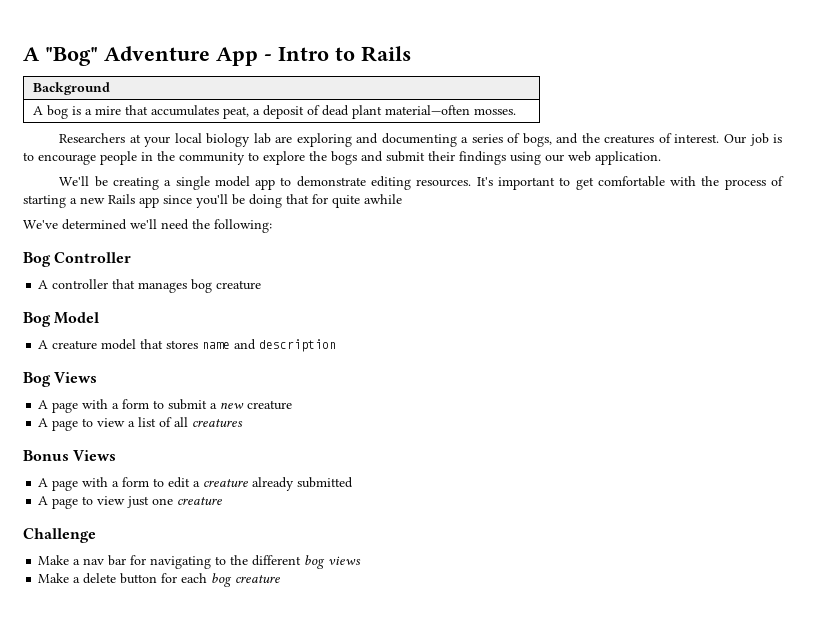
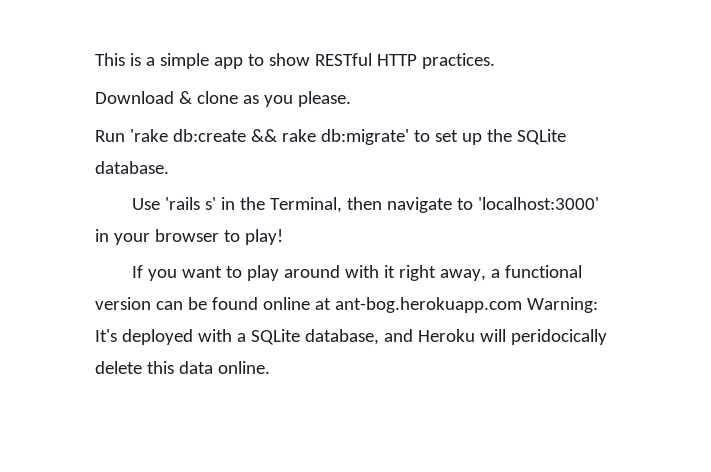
- A "Bog" Adventure App - Intro to Rails
- Background
- A bog is a mire that accumulates peat, a deposit of dead plant material—often mosses.
- Researchers at your local biology lab are exploring and documenting a series of bogs, and the creatures of interest. Our job is to encourage people in the community to explore the bogs and submit their findings using our web application.
- We'll be creating a single model app to demonstrate editing resources. It's important to get comfortable with the process of starting a new Rails app since you'll be doing that for quite awhile
- We've determined we'll need the following:
- Bog Controller
- A controller that manages bog creature
- Bog Model
- A creature model that stores name and description
- Bog Views
- A page with a form to submit a new creature
- A page to view a list of all creatures
- Bonus Views
- A page with a form to edit a creature already submitted
- A page to view just one creature
- Challenge
- Make a nav bar for navigating to the different bog views
- Make a delete button for each bog creature
+ This is a simple app to show RESTful HTTP practices.
+ Download & clone as you please.
+ Run 'rake db:create && rake db:migrate' to set up the SQLite database.
+ Use 'rails s' in the Terminal, then navigate to 'localhost:3000' in your browser to play!
+ If you want to play around with it right away, a functional version can be found online at ant-bog.herokuapp.com Warning: It's deployed with a SQLite database, and Heroku will peridocically delete this data online.

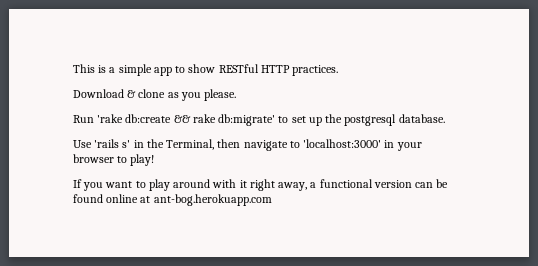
- Run 'rake db:create && rake db:migrate' to set up the SQLite database.
+ Run 'rake db:create && rake db:migrate' to set up the postgresql database.
- If you want to play around with it right away, a functional version can be found online at ant-bog.herokuapp.com Warning: It's deployed with a SQLite database, and Heroku will peridocically delete this data online.
+ If you want to play around with it right away, a functional version can be found online at ant-bog.herokuapp.com

